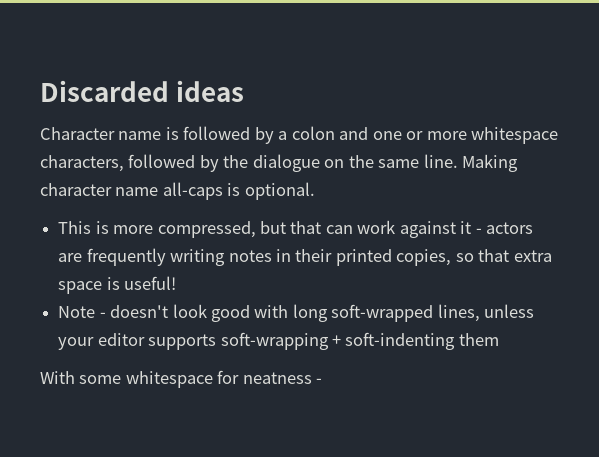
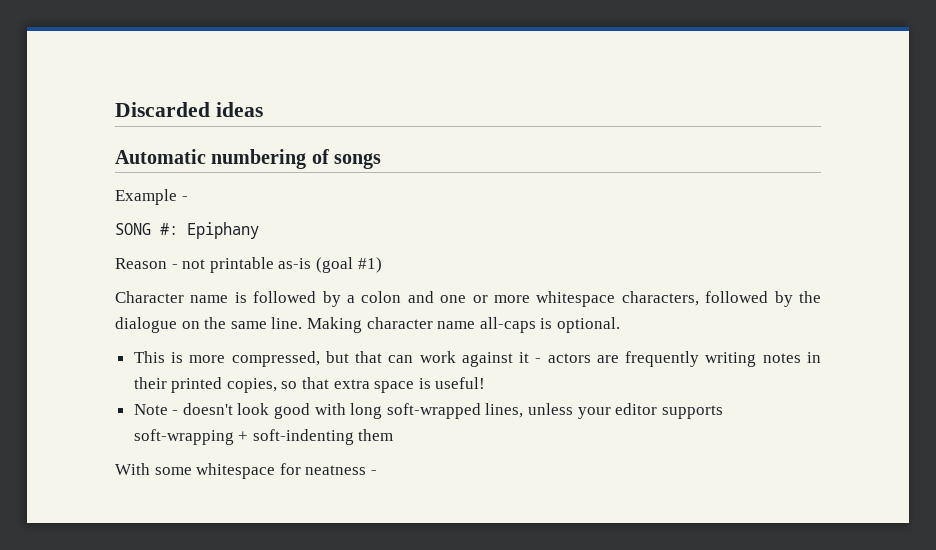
+ Automatic numbering of songs
+ Example -
+ SONG #: Epiphany
+ Reason - not printable as-is (goal #1)

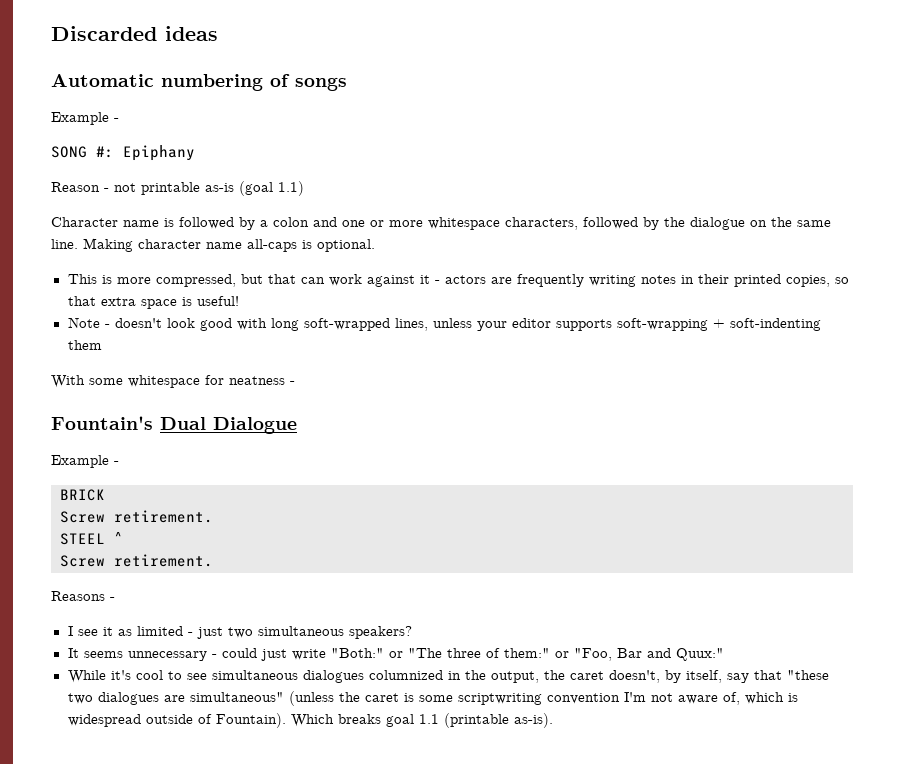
- Reason - not printable as-is (goal #1)
+ Reason - not printable as-is (goal 1.1)
+ Fountain's Dual Dialogue
+ Example -
+ BRICK
+ Screw retirement.
+ STEEL ^
+ Screw retirement.
+ Reasons -
+ I see it as limited - just two simultaneous speakers?
+ It seems unnecessary - could just write "Both:" or "The three of them:" or "Foo, Bar and Quux:"
+ While it's cool to see simultaneous dialogues columnized in the output, the caret doesn't, by itself, say that "these two dialogues are simultaneous" (unless the caret is some scriptwriting convention I'm not aware of, which is widespread outside of Fountain). Which breaks goal 1.1 (printable as-is).

